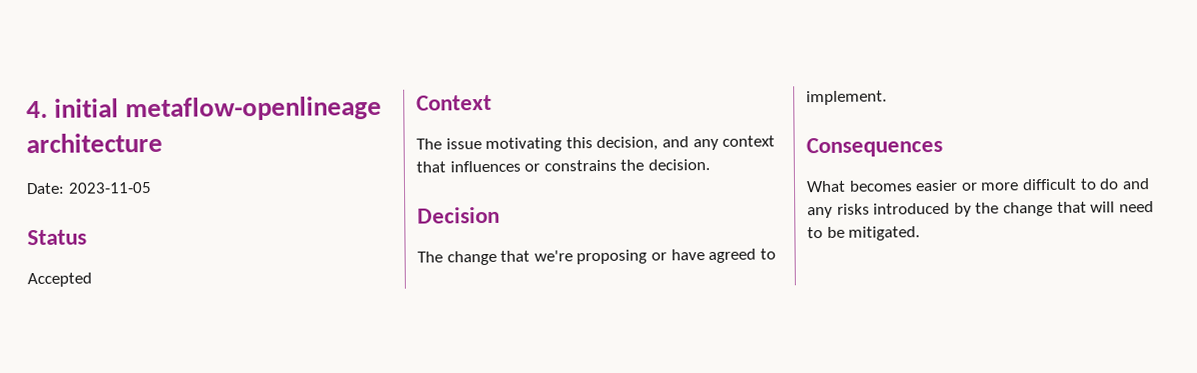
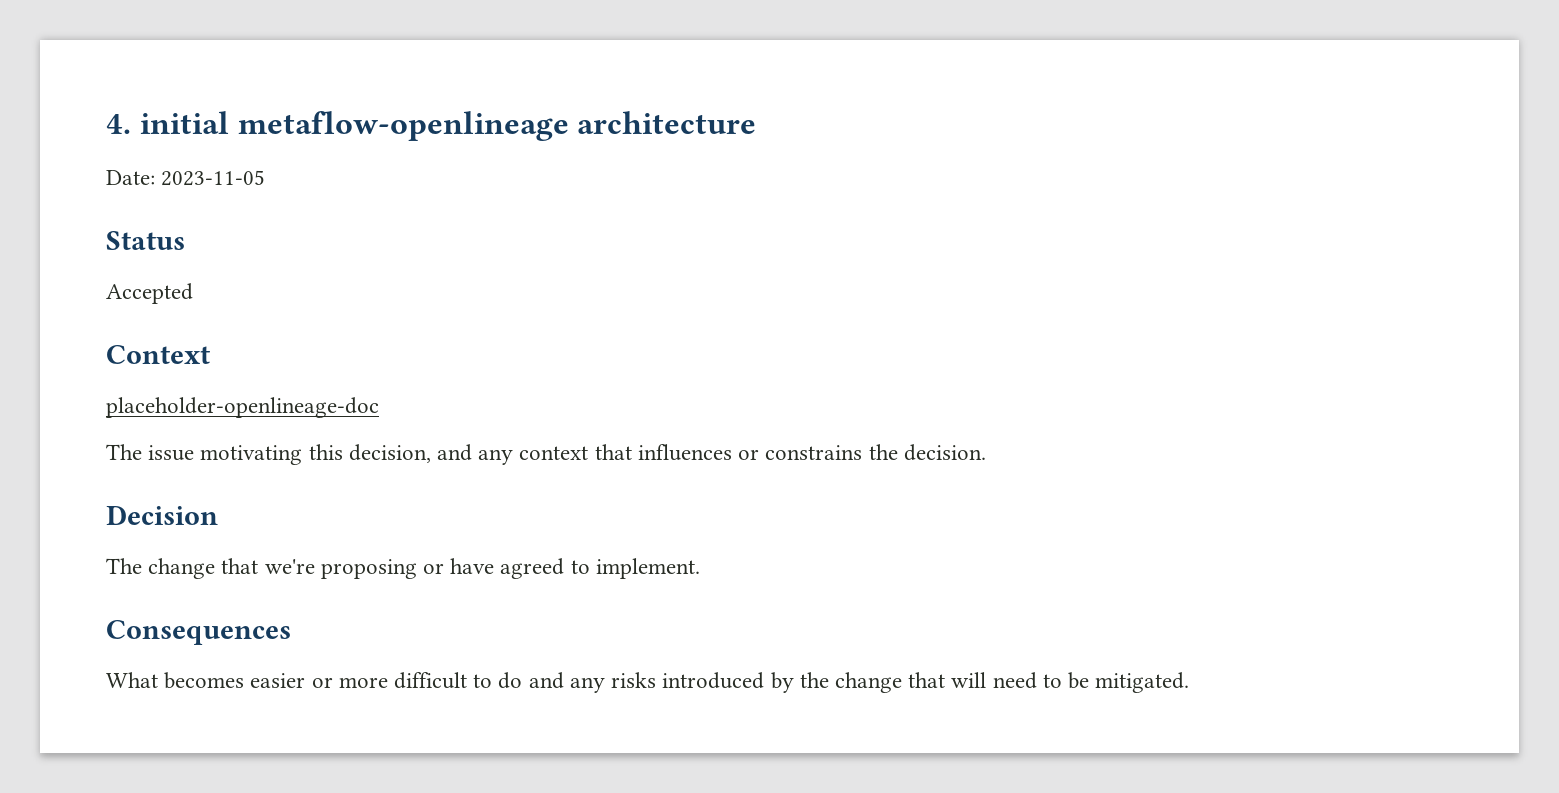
+ placeholder-openlineage-doc

